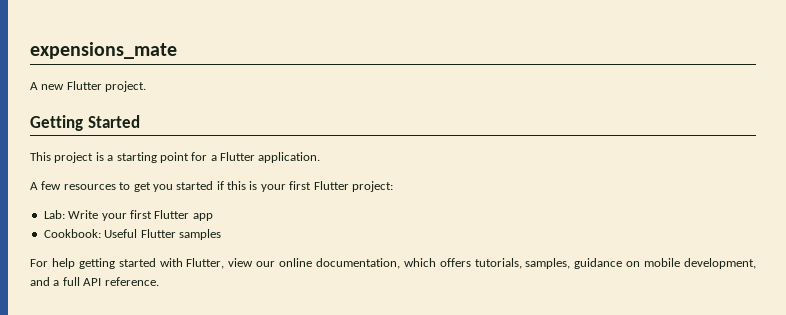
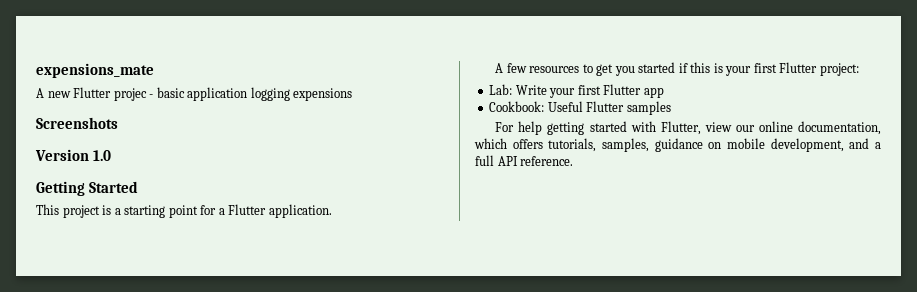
- A new Flutter project.
+ A new Flutter projec - basic application logging expensions
+ Screenshots
+ Version 1.0

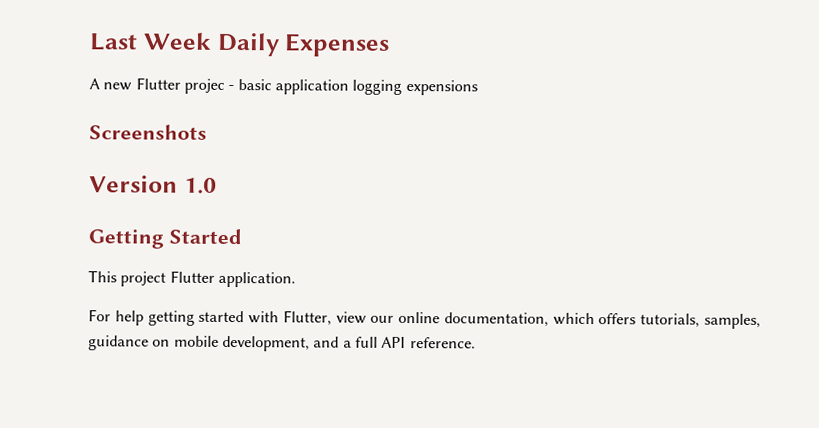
- expensions_mate
+ Last Week Daily Expenses
- This project is a starting point for a Flutter application.
- A few resources to get you started if this is your first Flutter project:
- Lab: Write your first Flutter app
- Cookbook: Useful Flutter samples
+ This project Flutter application.

